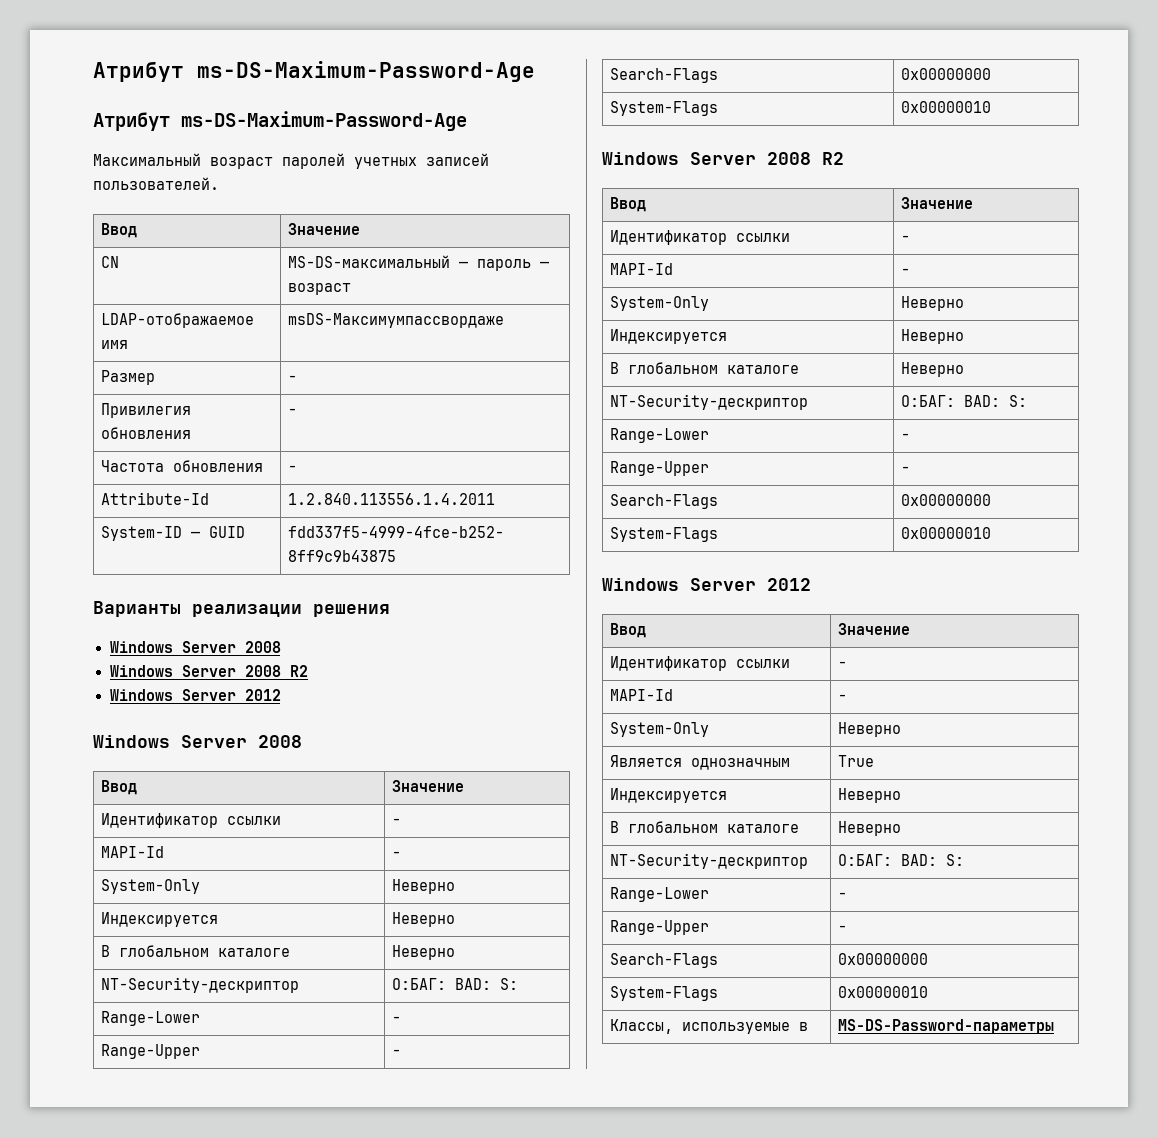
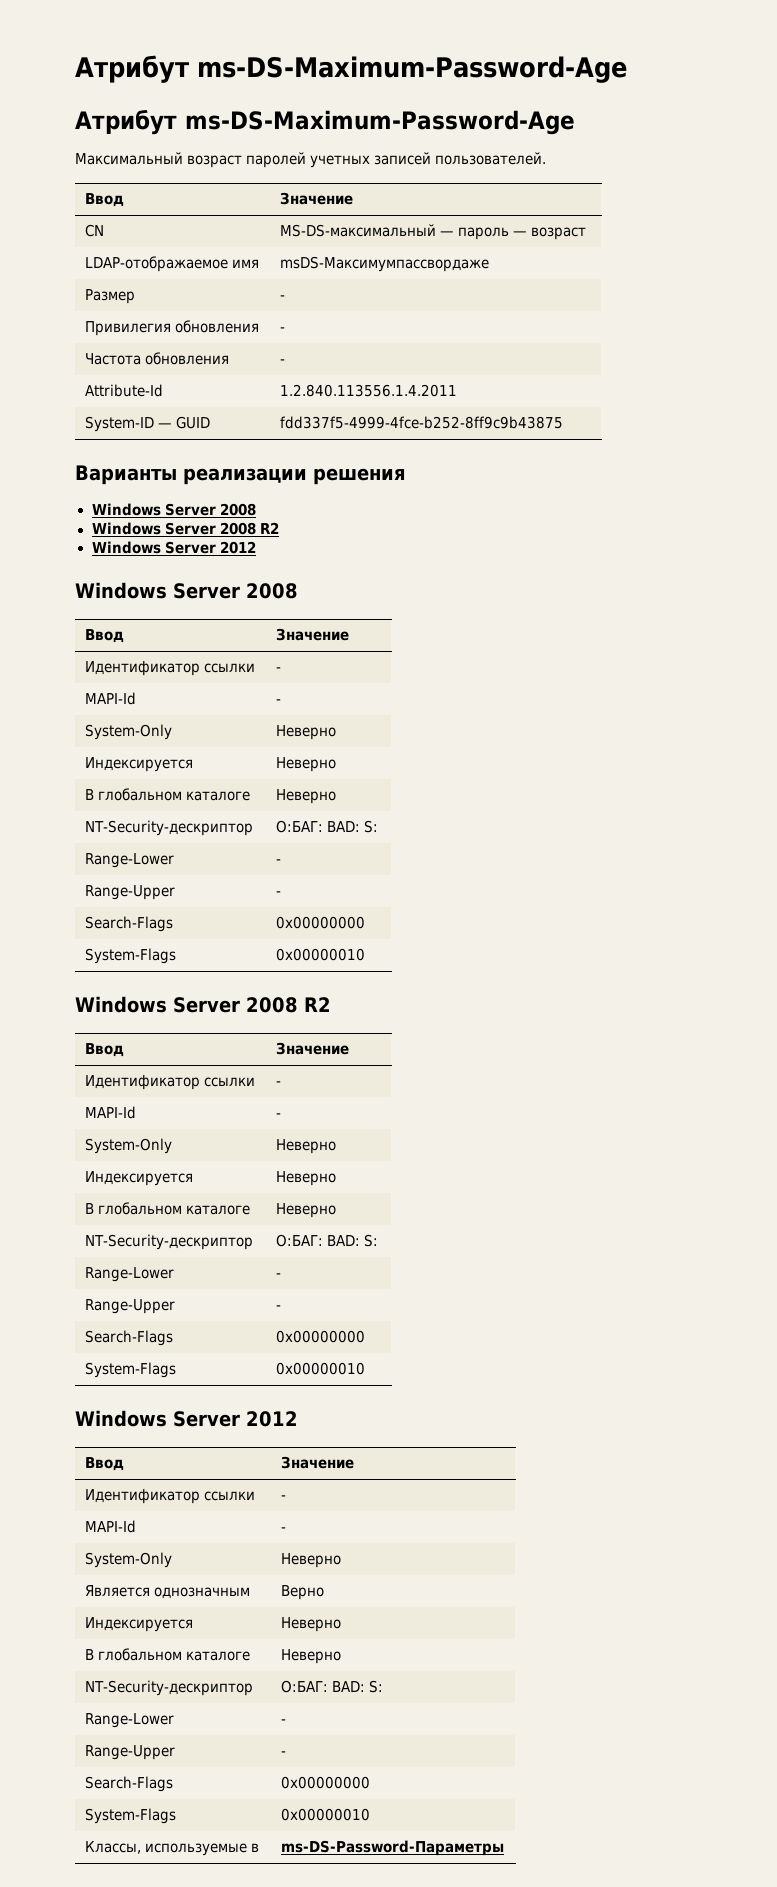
- Является однозначным | True
+ Является однозначным | Верно
- Классы, используемые в | MS-DS-Password-параметры
+ Классы, используемые в | ms-DS-Password-Параметры

